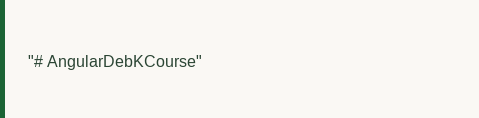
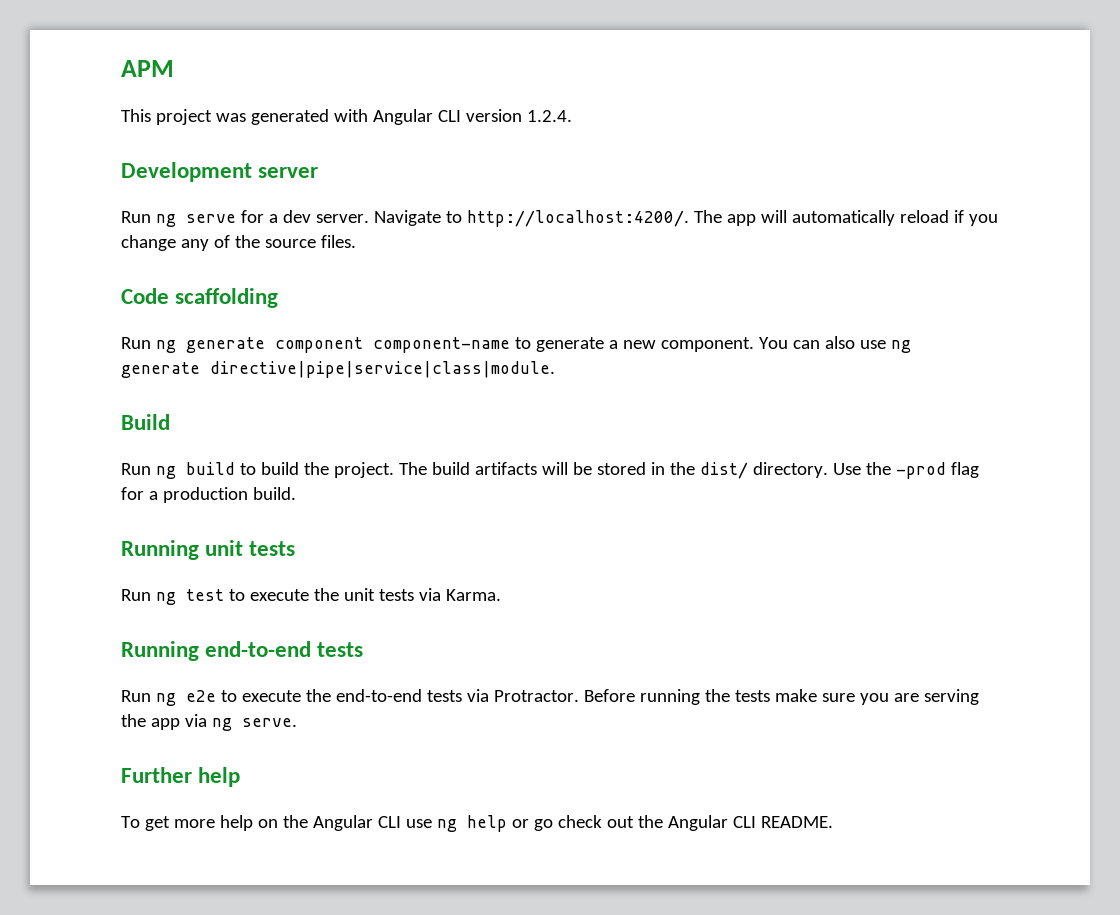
- "# AngularDebKCourse"
+ APM
+ This project was generated with Angular CLI version 1.2.4.
+ Development server
+ Run ng serve for a dev server. Navigate to http://localhost:4200/. The app will automatically reload if you change any of the source files.
+ Code scaffolding
+ Run ng generate component component-name to generate a new component. You can also use ng generate directive|pipe|service|class|module.
+ Build
+ Run ng build to build the project. The build artifacts will be stored in the dist/ directory. Use the -prod flag for a production build.
+ Running unit tests
+ Run ng test to execute the unit tests via Karma.
+ Running end-to-end tests
+ Run ng e2e to execute the end-to-end tests via Protractor. Before running the tests make sure you are serving the app via ng serve.
+ Further help
+ To get more help on the Angular CLI use ng help or go check out the Angular CLI README.

